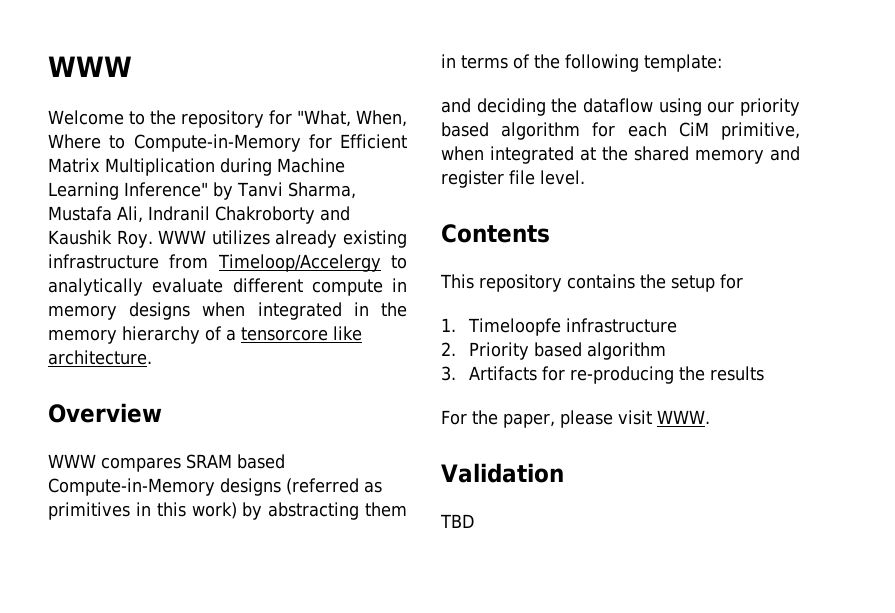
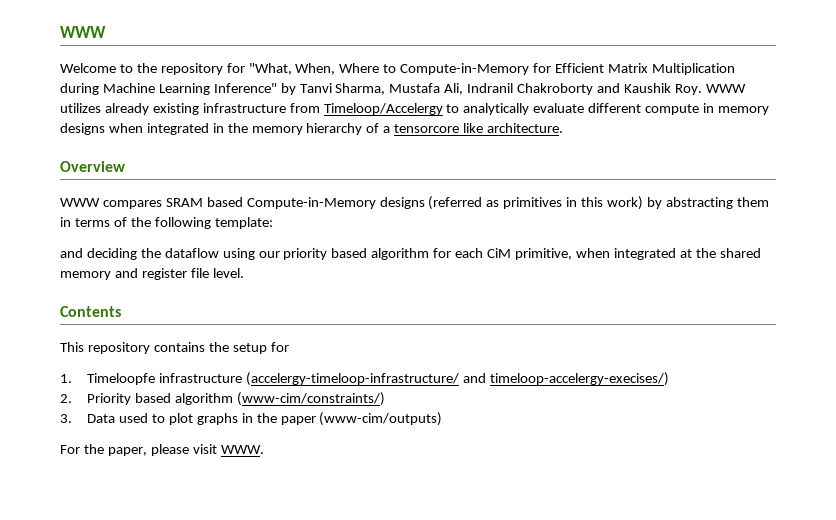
- 1. Timeloopfe infrastructure
+ 1. Timeloopfe infrastructure (accelergy-timeloop-infrastructure/ and timeloop-accelergy-execises/)
- 2. Priority based algorithm
+ 2. Priority based algorithm (www-cim/constraints/)
- 3. Artifacts for re-producing the results
+ 3. Data used to plot graphs in the paper (www-cim/outputs)
- Validation
- TBD

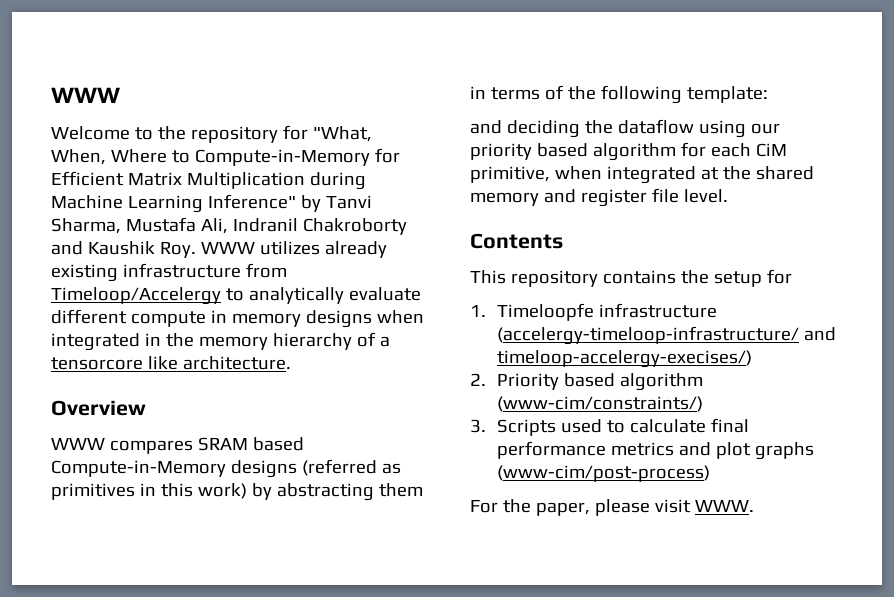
- 3. Data used to plot graphs in the paper (www-cim/outputs)
+ 3. Scripts used to calculate final performance metrics and plot graphs (www-cim/post-process)

